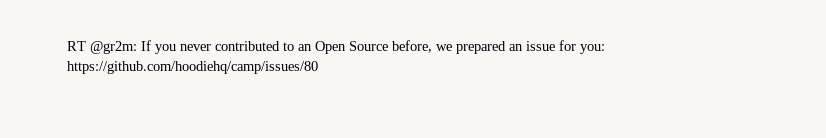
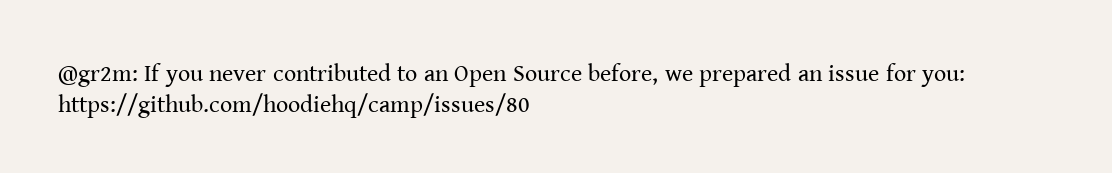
- RT @gr2m: If you never contributed to an Open Source before, we prepared an issue for you: https://github.com/hoodiehq/camp/issues/80
+ @gr2m: If you never contributed to an Open Source before, we prepared an issue for you: https://github.com/hoodiehq/camp/issues/80

